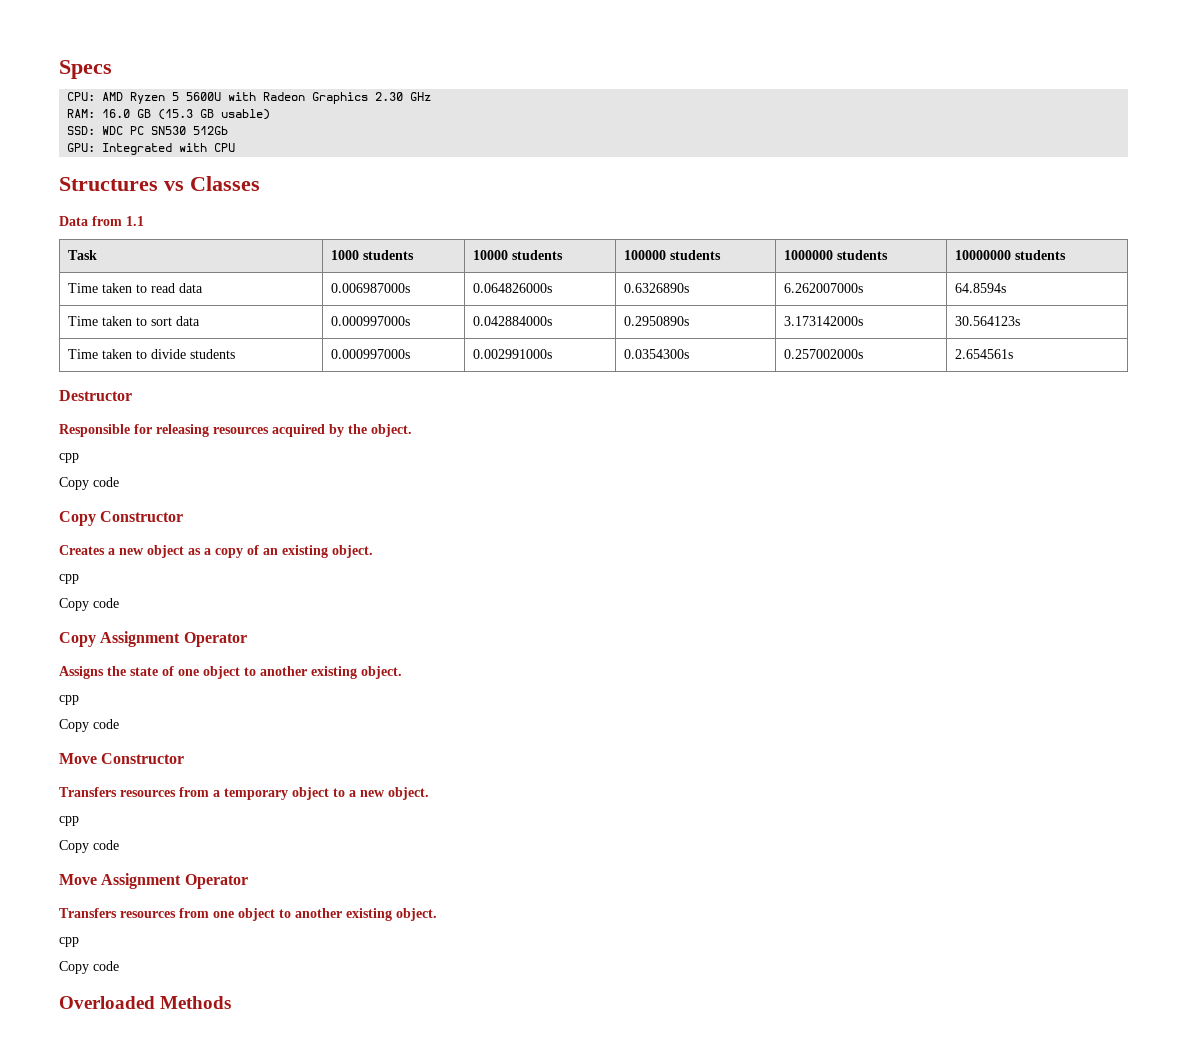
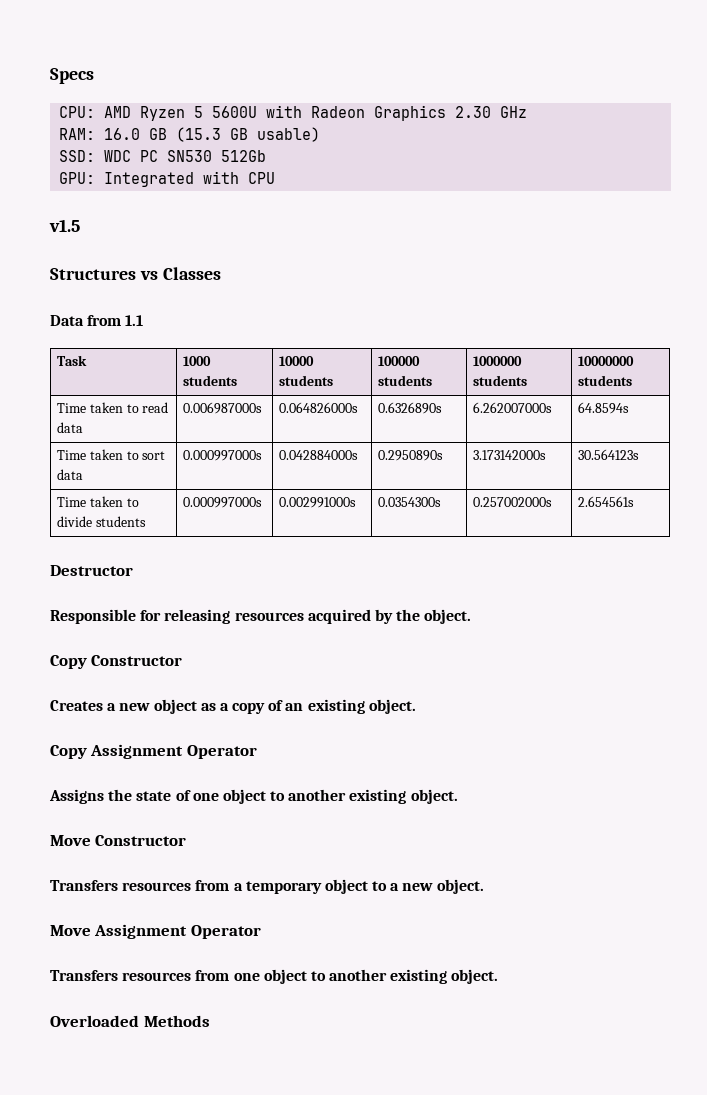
+ v1.5
  Responsible for releasing resources acquired by the object.
- cpp
- Copy code
  Creates a new object as a copy of an existing object.
- cpp
- Copy code
  Assigns the state of one object to another existing object.
- cpp
- Copy code
  Transfers resources from a temporary object to a new object.
- cpp
- Copy code
  Transfers resources from one object to another existing object.
- cpp
- Copy code

